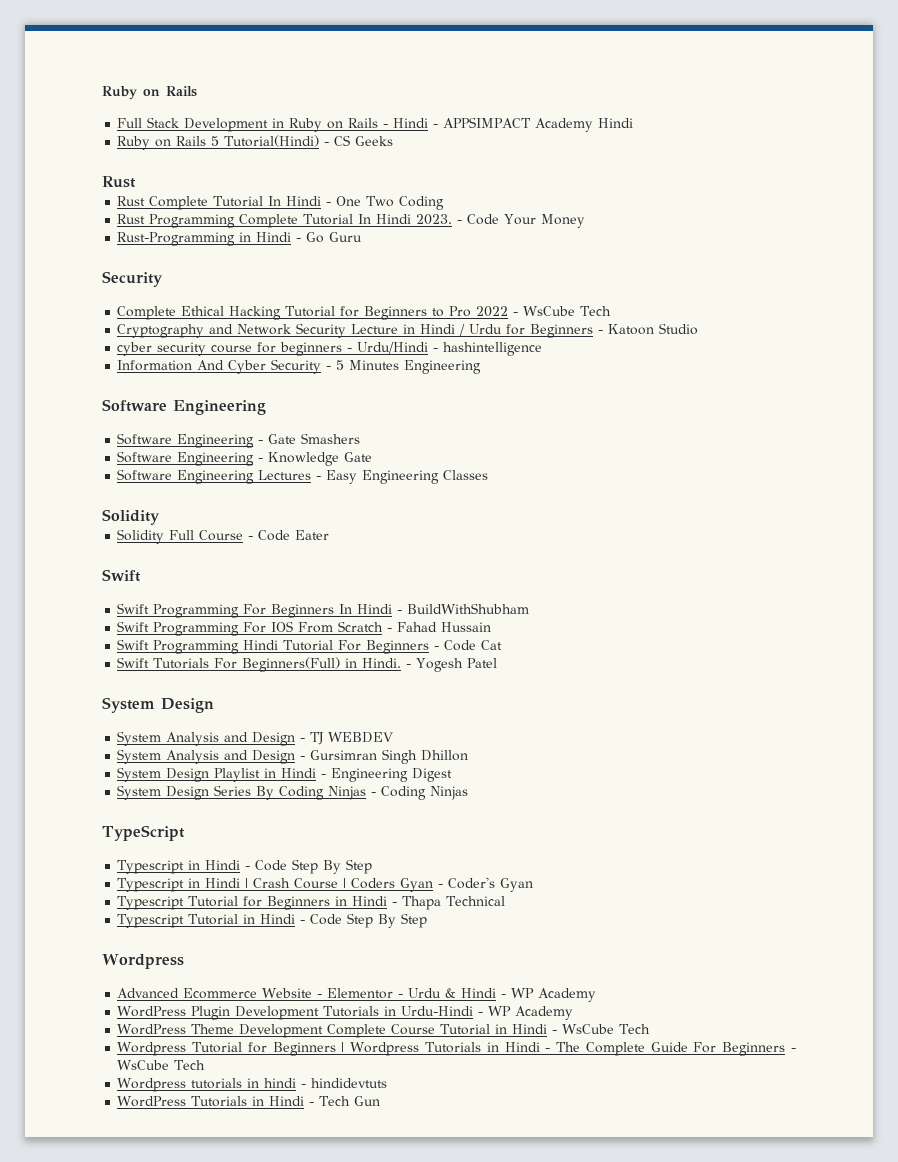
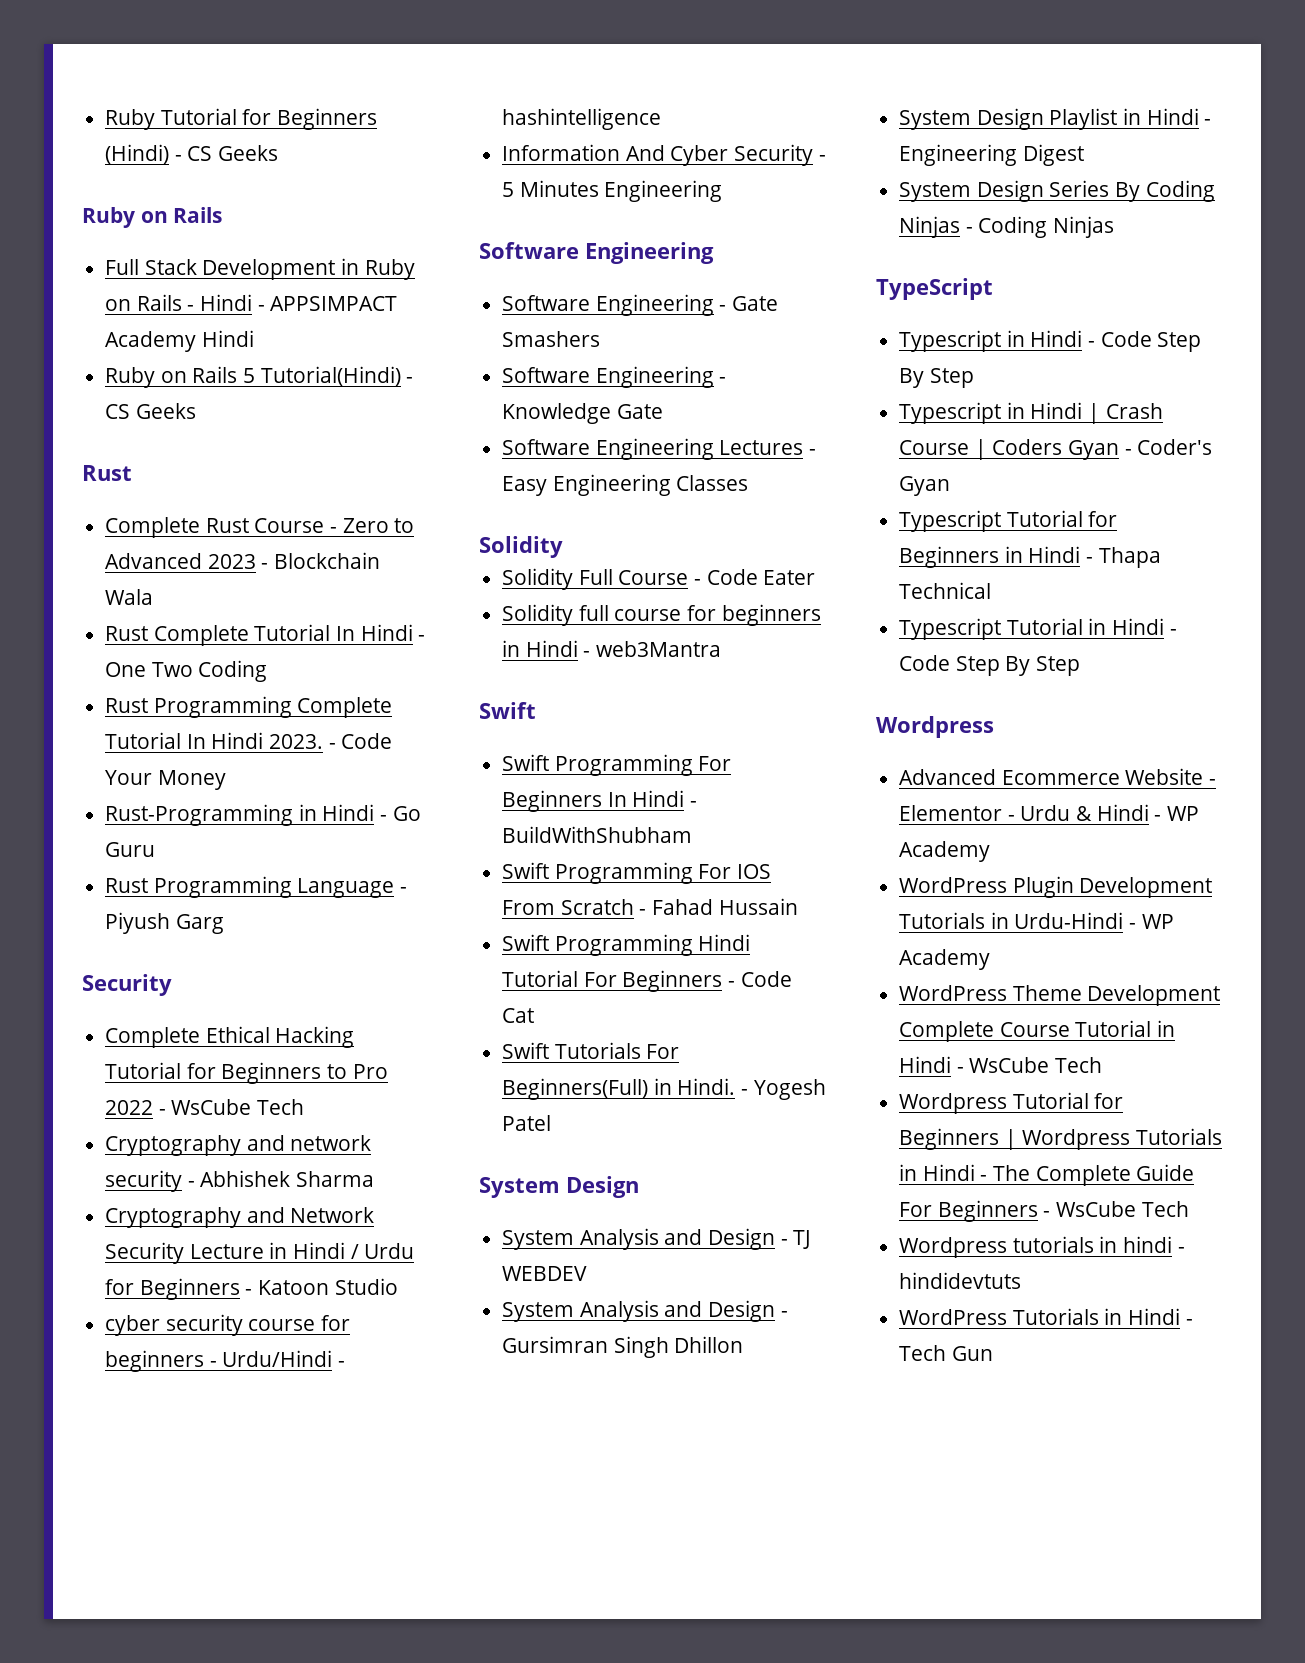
+ Ruby Tutorial for Beginners (Hindi) - CS Geeks
+ Complete Rust Course - Zero to Advanced 2023 - Blockchain Wala
+ Rust Programming Language - Piyush Garg
+ Cryptography and network security - Abhishek Sharma
+ Solidity full course for beginners in Hindi - web3Mantra

